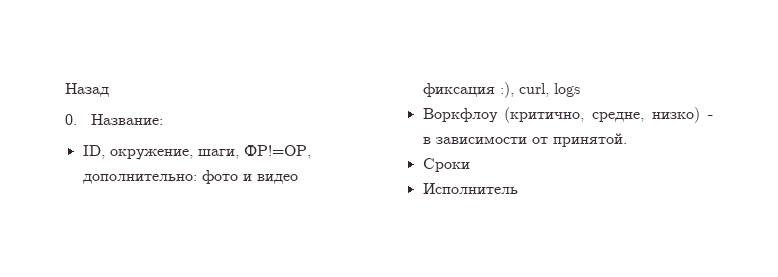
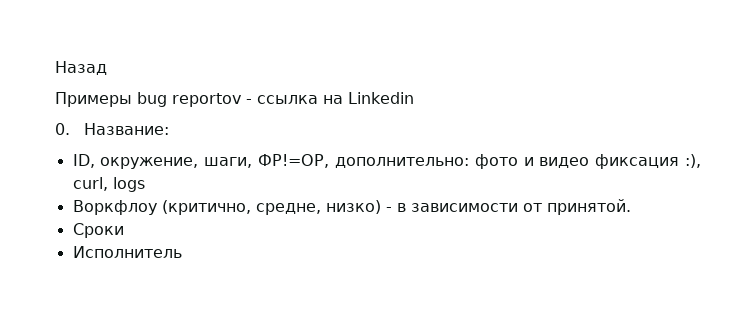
+ Примеры bug reportov - ссылка на Linkedin

